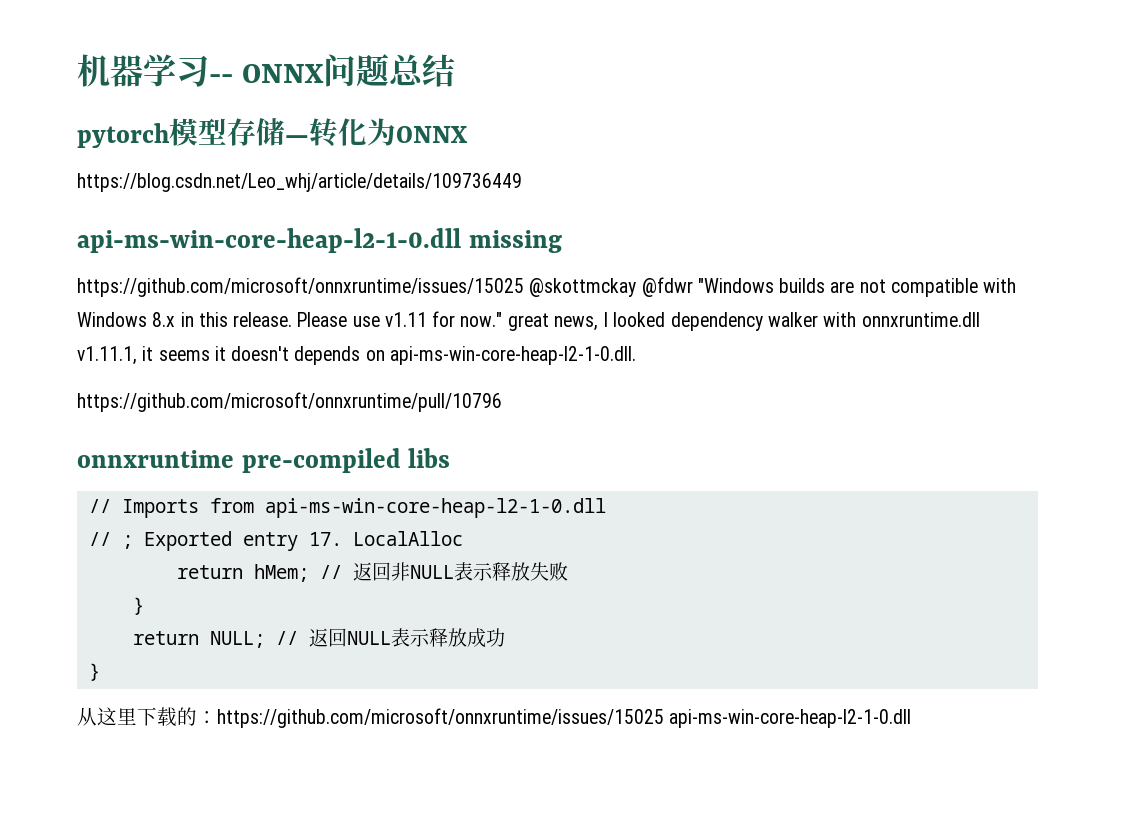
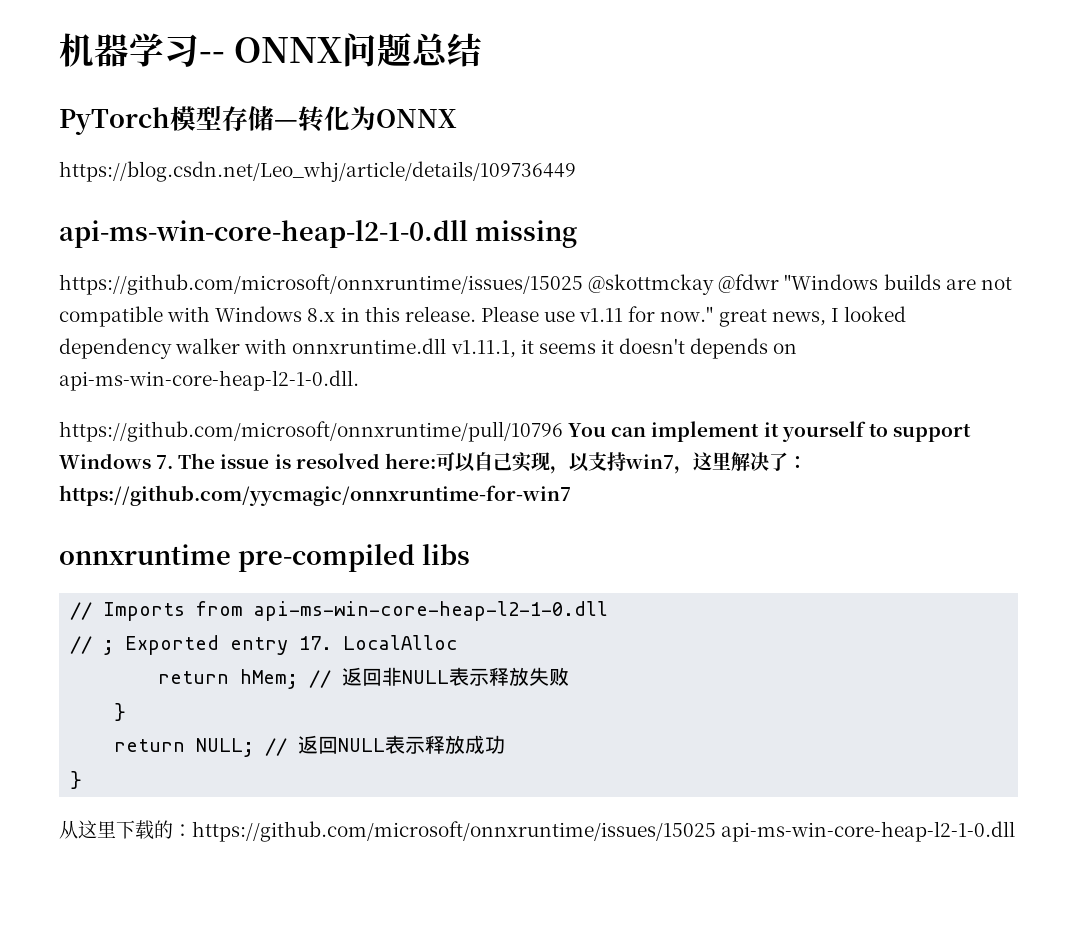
- pytorch模型存储—转化为ONNX
+ PyTorch模型存储—转化为ONNX
- https://github.com/microsoft/onnxruntime/pull/10796
+ https://github.com/microsoft/onnxruntime/pull/10796 You can implement it yourself to support Windows 7. The issue is resolved here:可以自己实现，以支持win7，这里解决了：https://github.com/yycmagic/onnxruntime-for-win7

